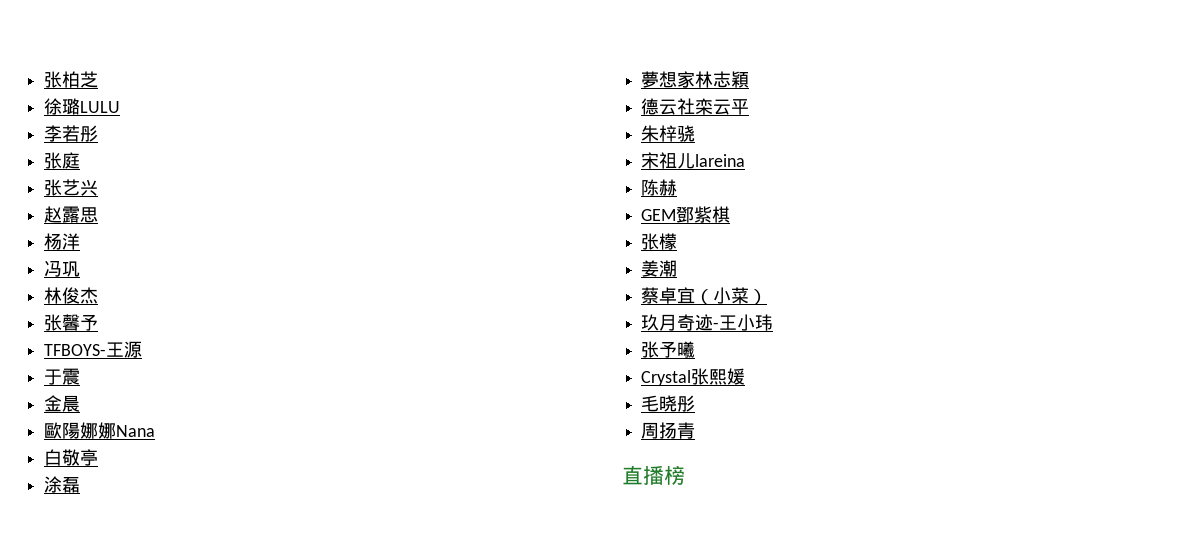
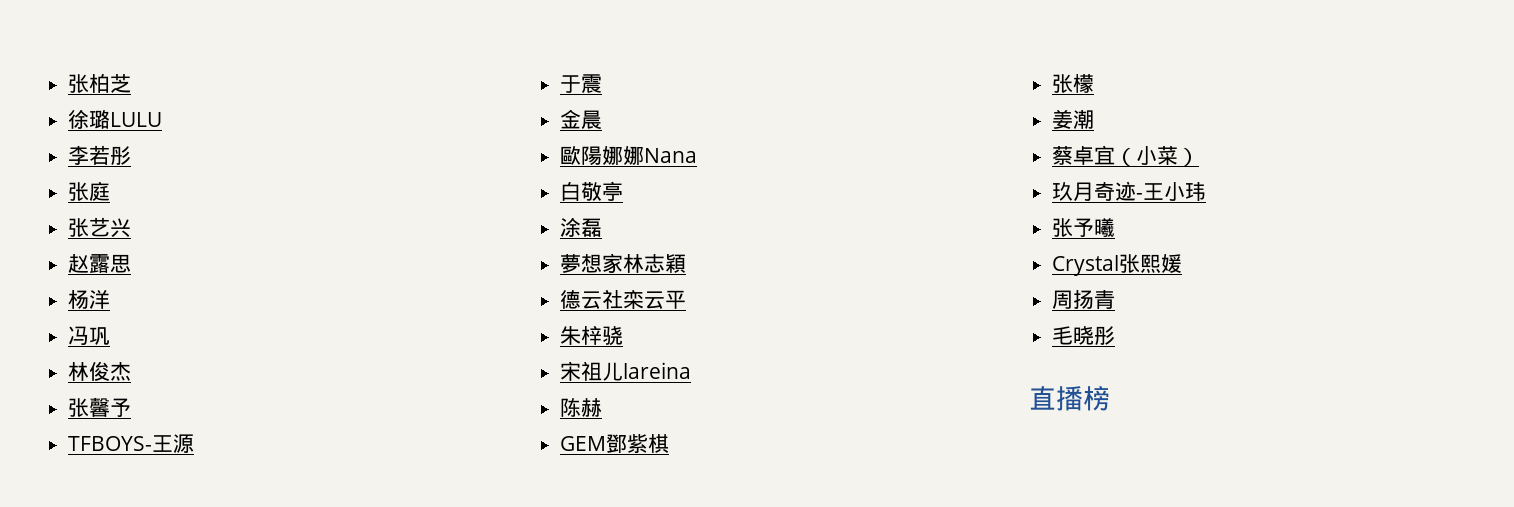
+ 周扬青
- 周扬青

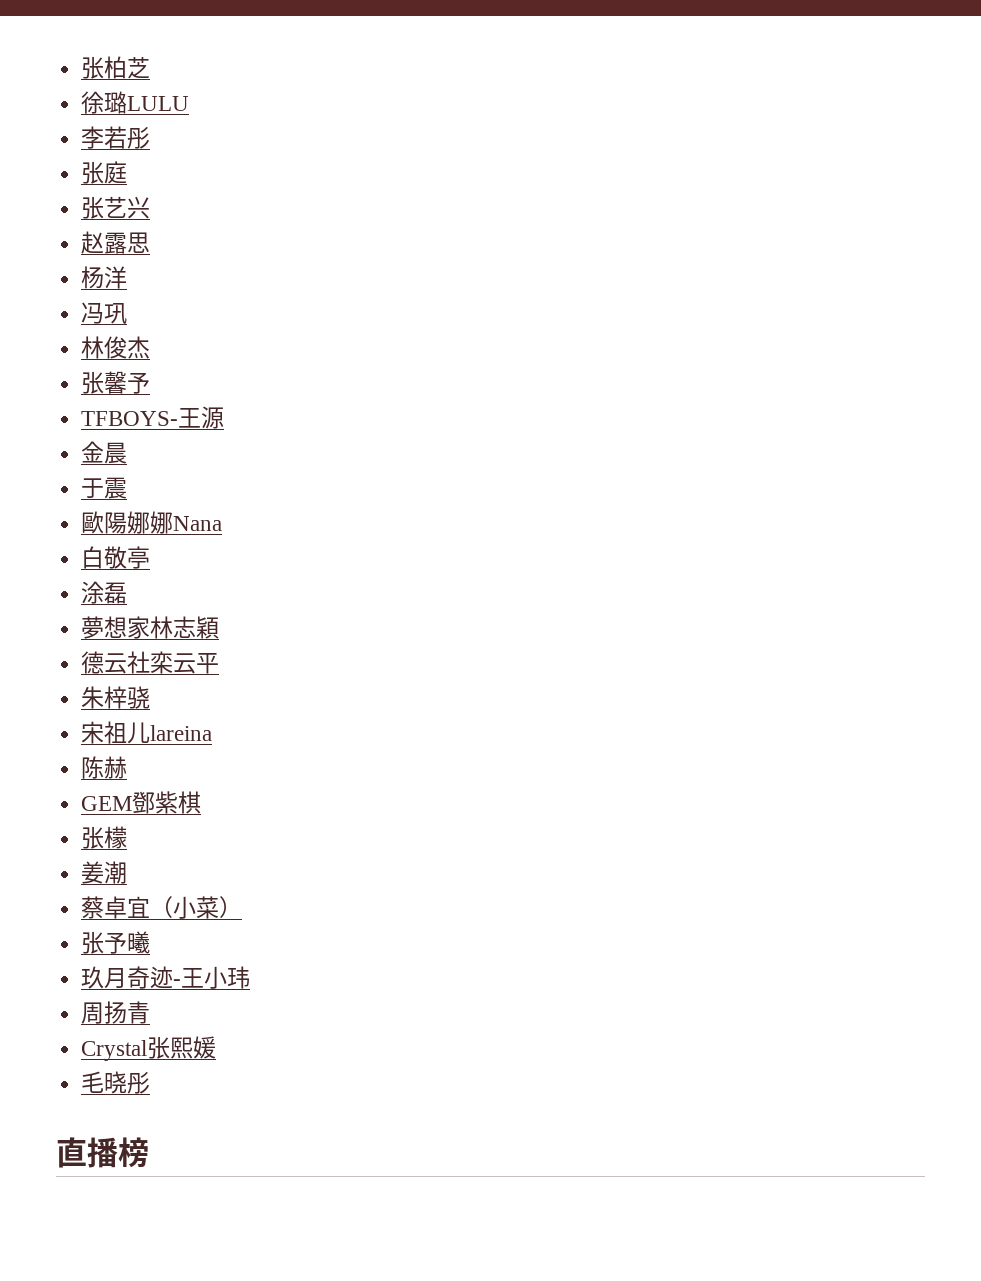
+ 金晨
- 金晨
+ 张予曦
- 张予曦
+ 周扬青
- 周扬青

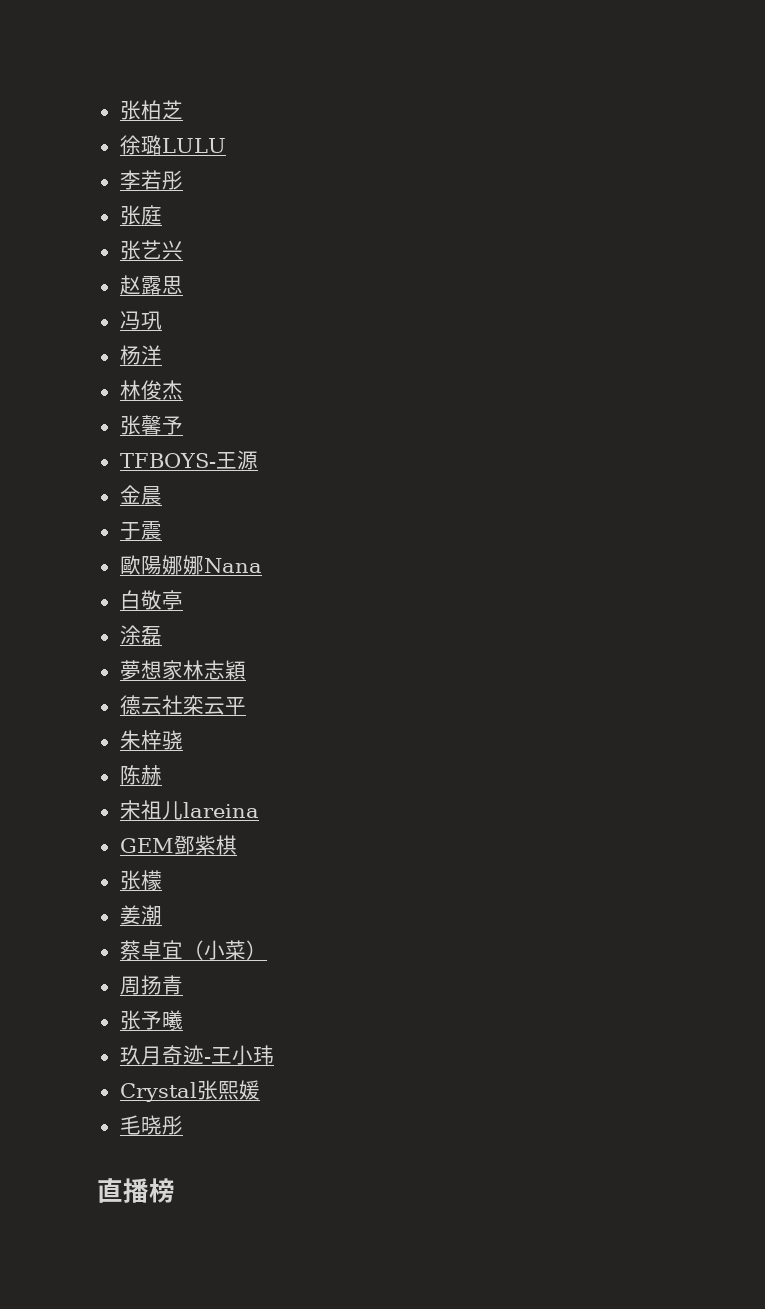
+ 冯巩
- 冯巩
+ 陈赫
- 陈赫
+ 周扬青
- 周扬青

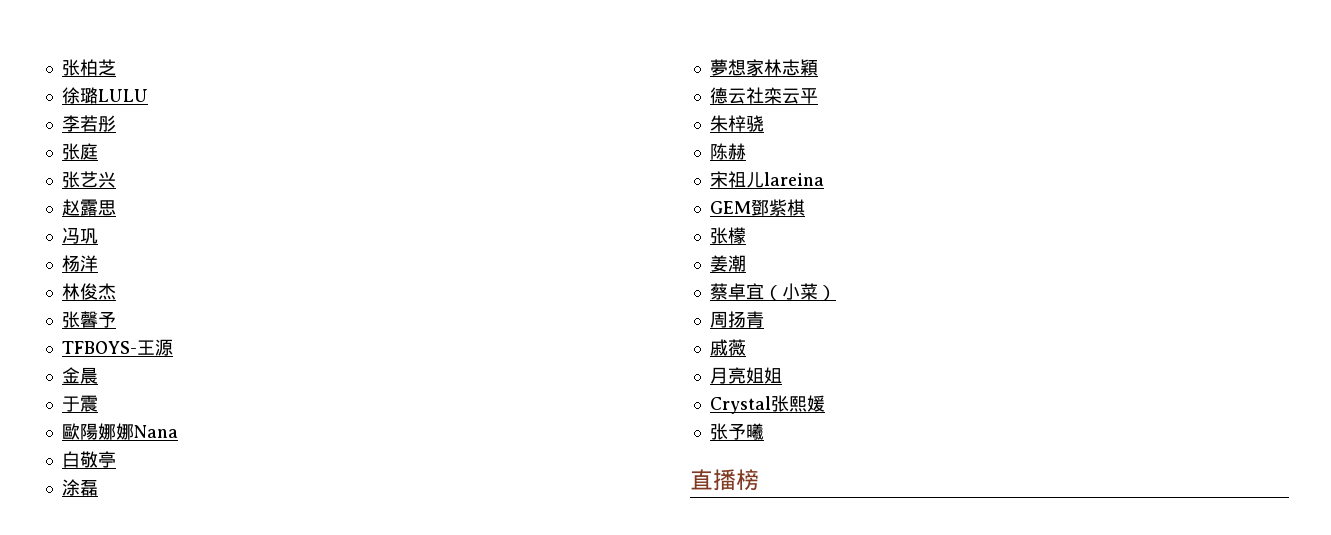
- 张予曦
- 玖月奇迹-王小玮
+ 戚薇
+ 月亮姐姐
- 毛晓彤
+ 张予曦

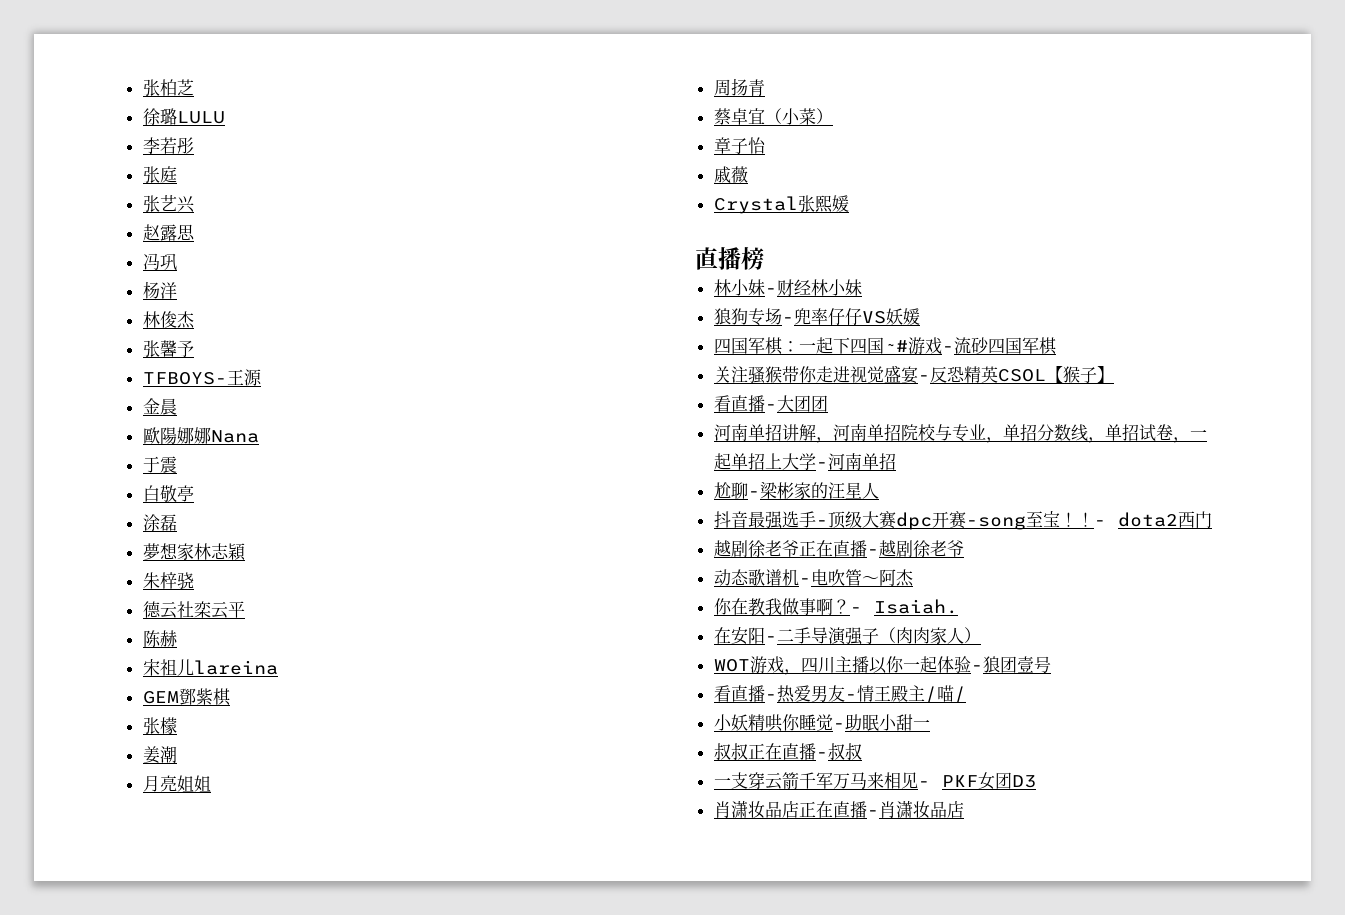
- 于震
+ 于震
+ 朱梓骁
- 朱梓骁
+ 月亮姐姐
+ 周扬青
- 周扬青
+ 章子怡
- 月亮姐姐
- 张予曦
+ 林小妹-财经林小妹
+ 狼狗专场-兜率仔仔VS妖媛
+ 四国军棋：一起下四国~#游戏-流砂四国军棋
+ 关注骚猴带你走进视觉盛宴-反恐精英CSOL【猴子】
+ 看直播-大团团
+ 河南单招讲解，河南单招院校与专业，单招分数线，单招试卷，一起单招上大学-河南单招
+ 尬聊-梁彬家的汪星人
+ 抖音最强选手-顶级大赛dpc开赛-song至宝！！- dota2西门
+ 越剧徐老爷正在直播-越剧徐老爷
+ 动态歌谱机-电吹管～阿杰
+ 你在教我做事啊？- Isaiah.
+ 在安阳-二手导演强子（肉肉家人）
+ WOT游戏，四川主播以你一起体验-狼团壹号
+ 看直播-热爱男友-情王殿主/喵/
+ 小妖精哄你睡觉-助眠小甜一
+ 叔叔正在直播-叔叔
+ 一支穿云箭千军万马来相见- PKF女团D3
+ 肖潇妆品店正在直播-肖潇妆品店

